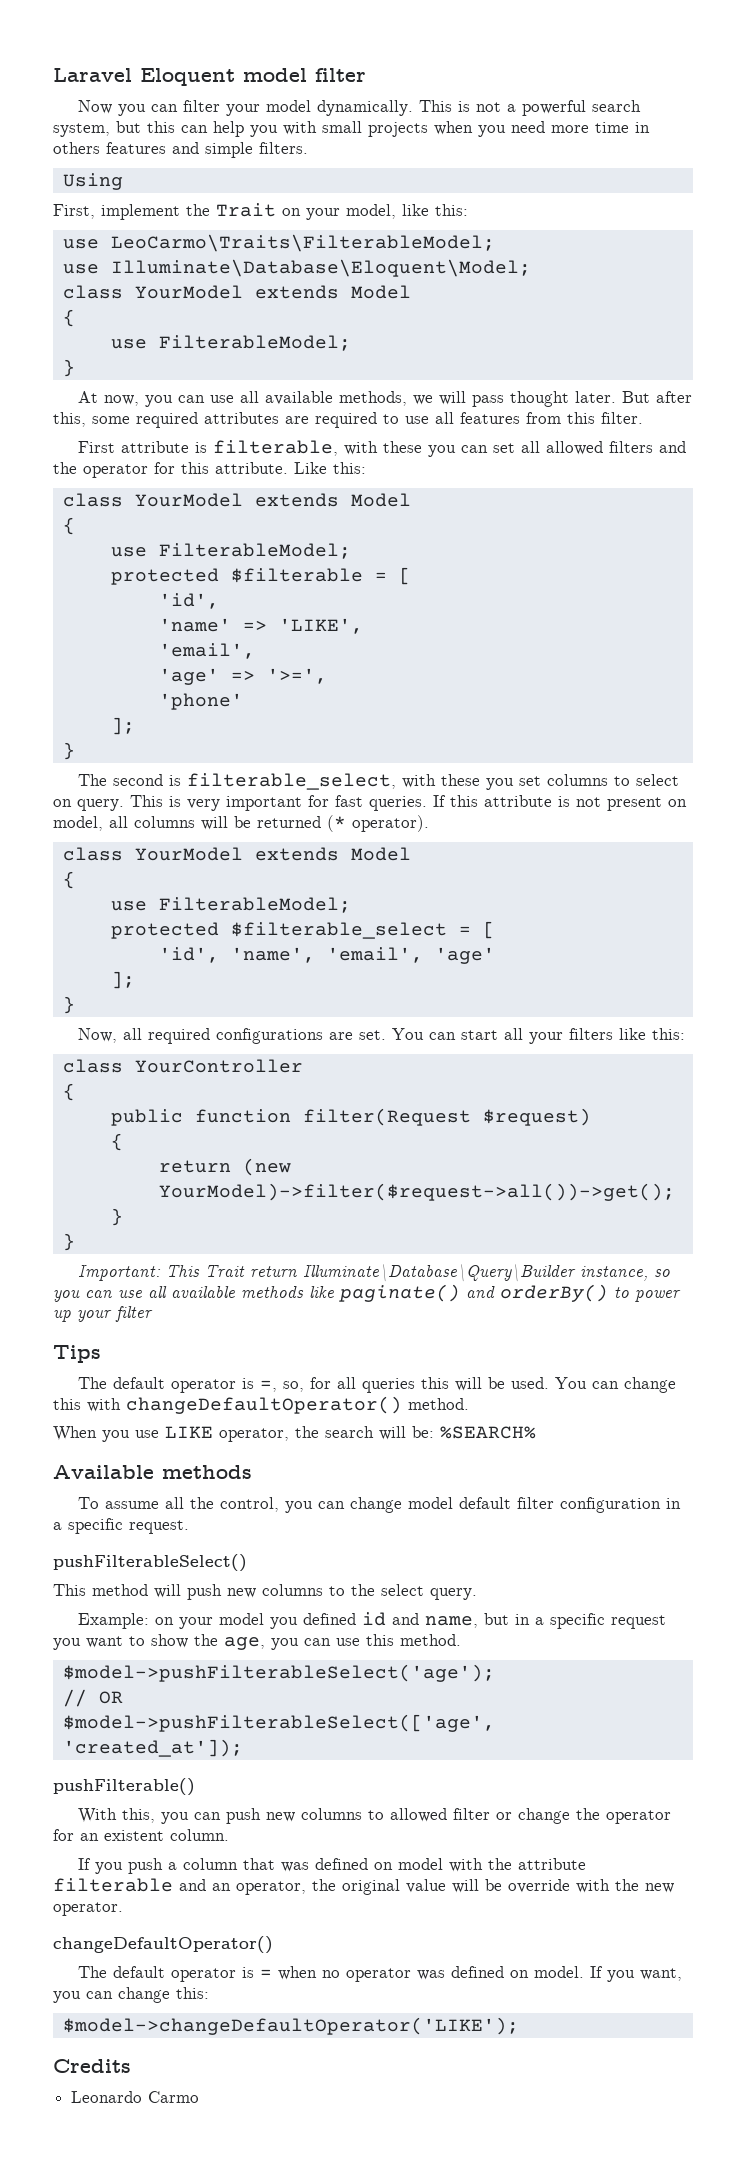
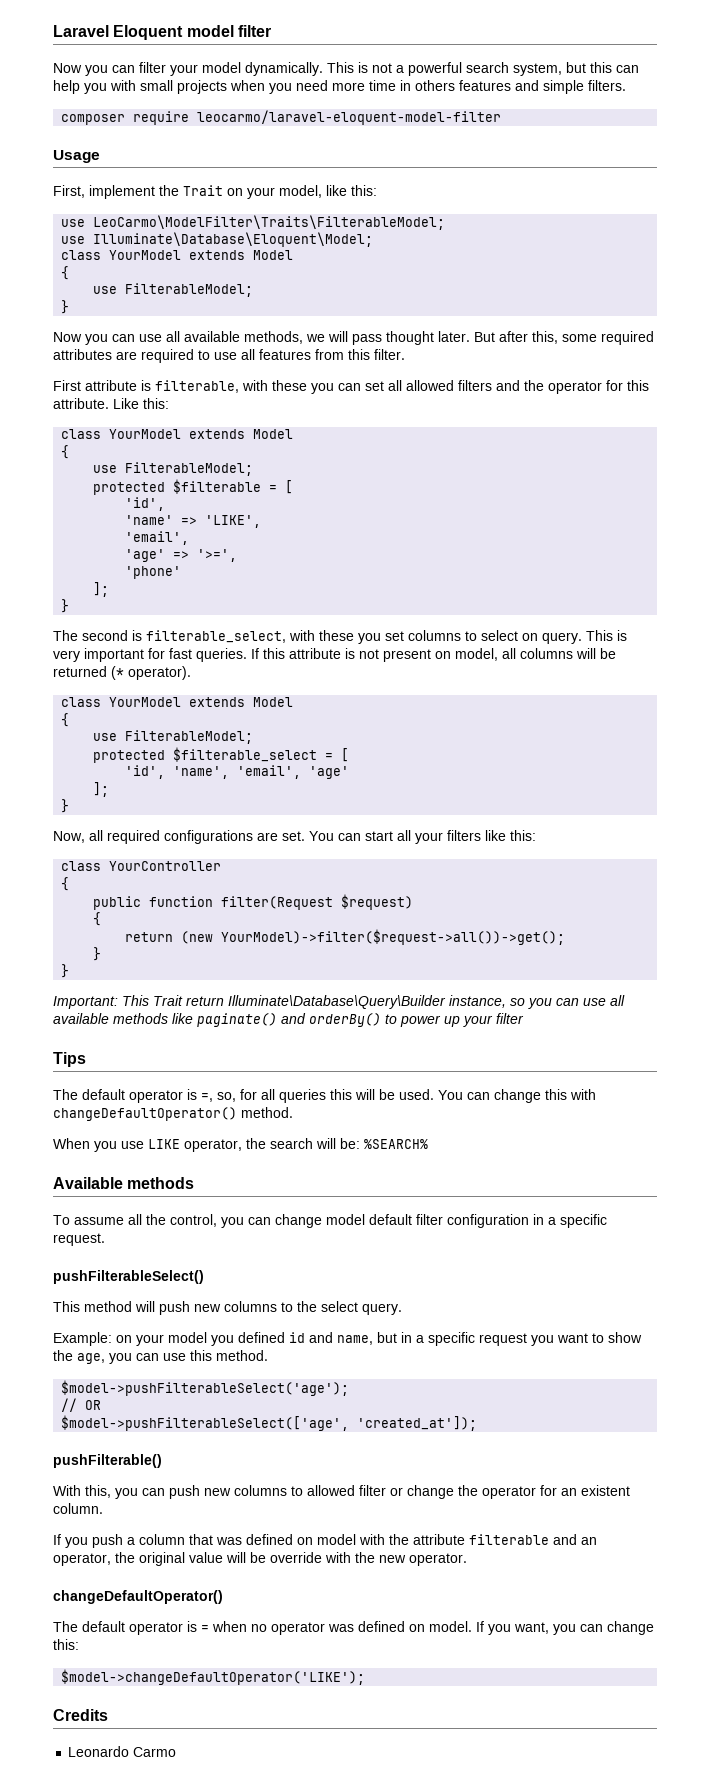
- Using
+ composer require leocarmo/laravel-eloquent-model-filter
+ Usage
- use LeoCarmo\Traits\FilterableModel;
+ use LeoCarmo\ModelFilter\Traits\FilterableModel;
- At now, you can use all available methods, we will pass thought later.
+ Now you can use all available methods, we will pass thought later.

